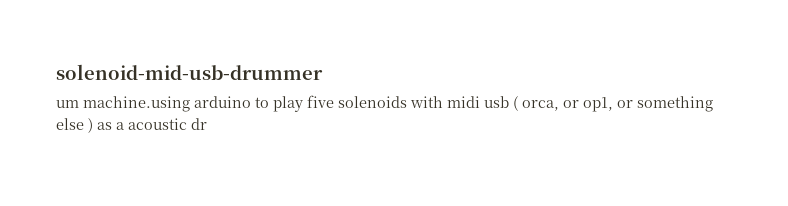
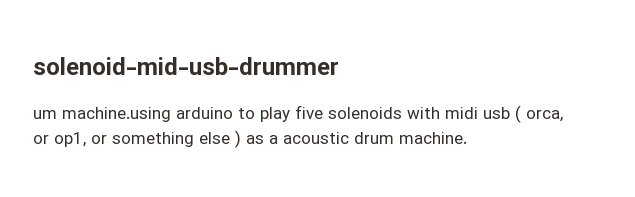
- um machine.using arduino to play five solenoids with midi usb ( orca, or op1, or something else ) as a acoustic dr
+ um machine.using arduino to play five solenoids with midi usb ( orca, or op1, or something else ) as a acoustic drum machine.

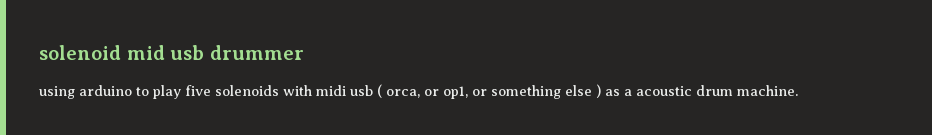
- solenoid-mid-usb-drummer
- um machine.using arduino to play five solenoids with midi usb ( orca, or op1, or something else ) as a acoustic drum machine.
+ solenoid mid usb drummer
+ using arduino to play five solenoids with midi usb ( orca, or op1, or something else ) as a acoustic drum machine.

